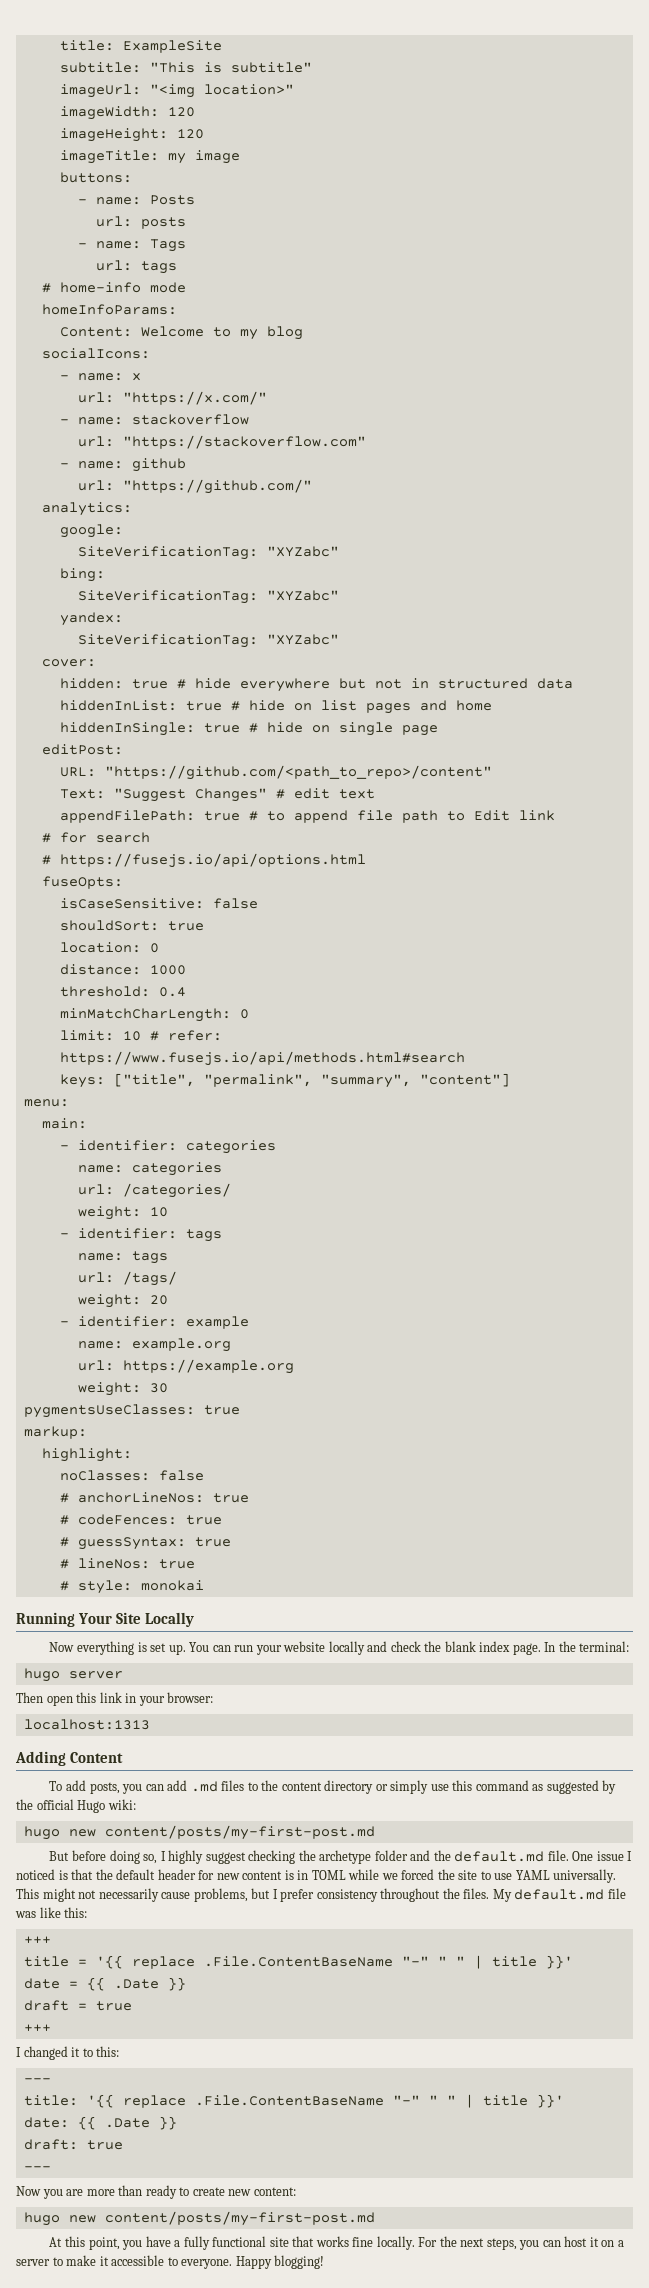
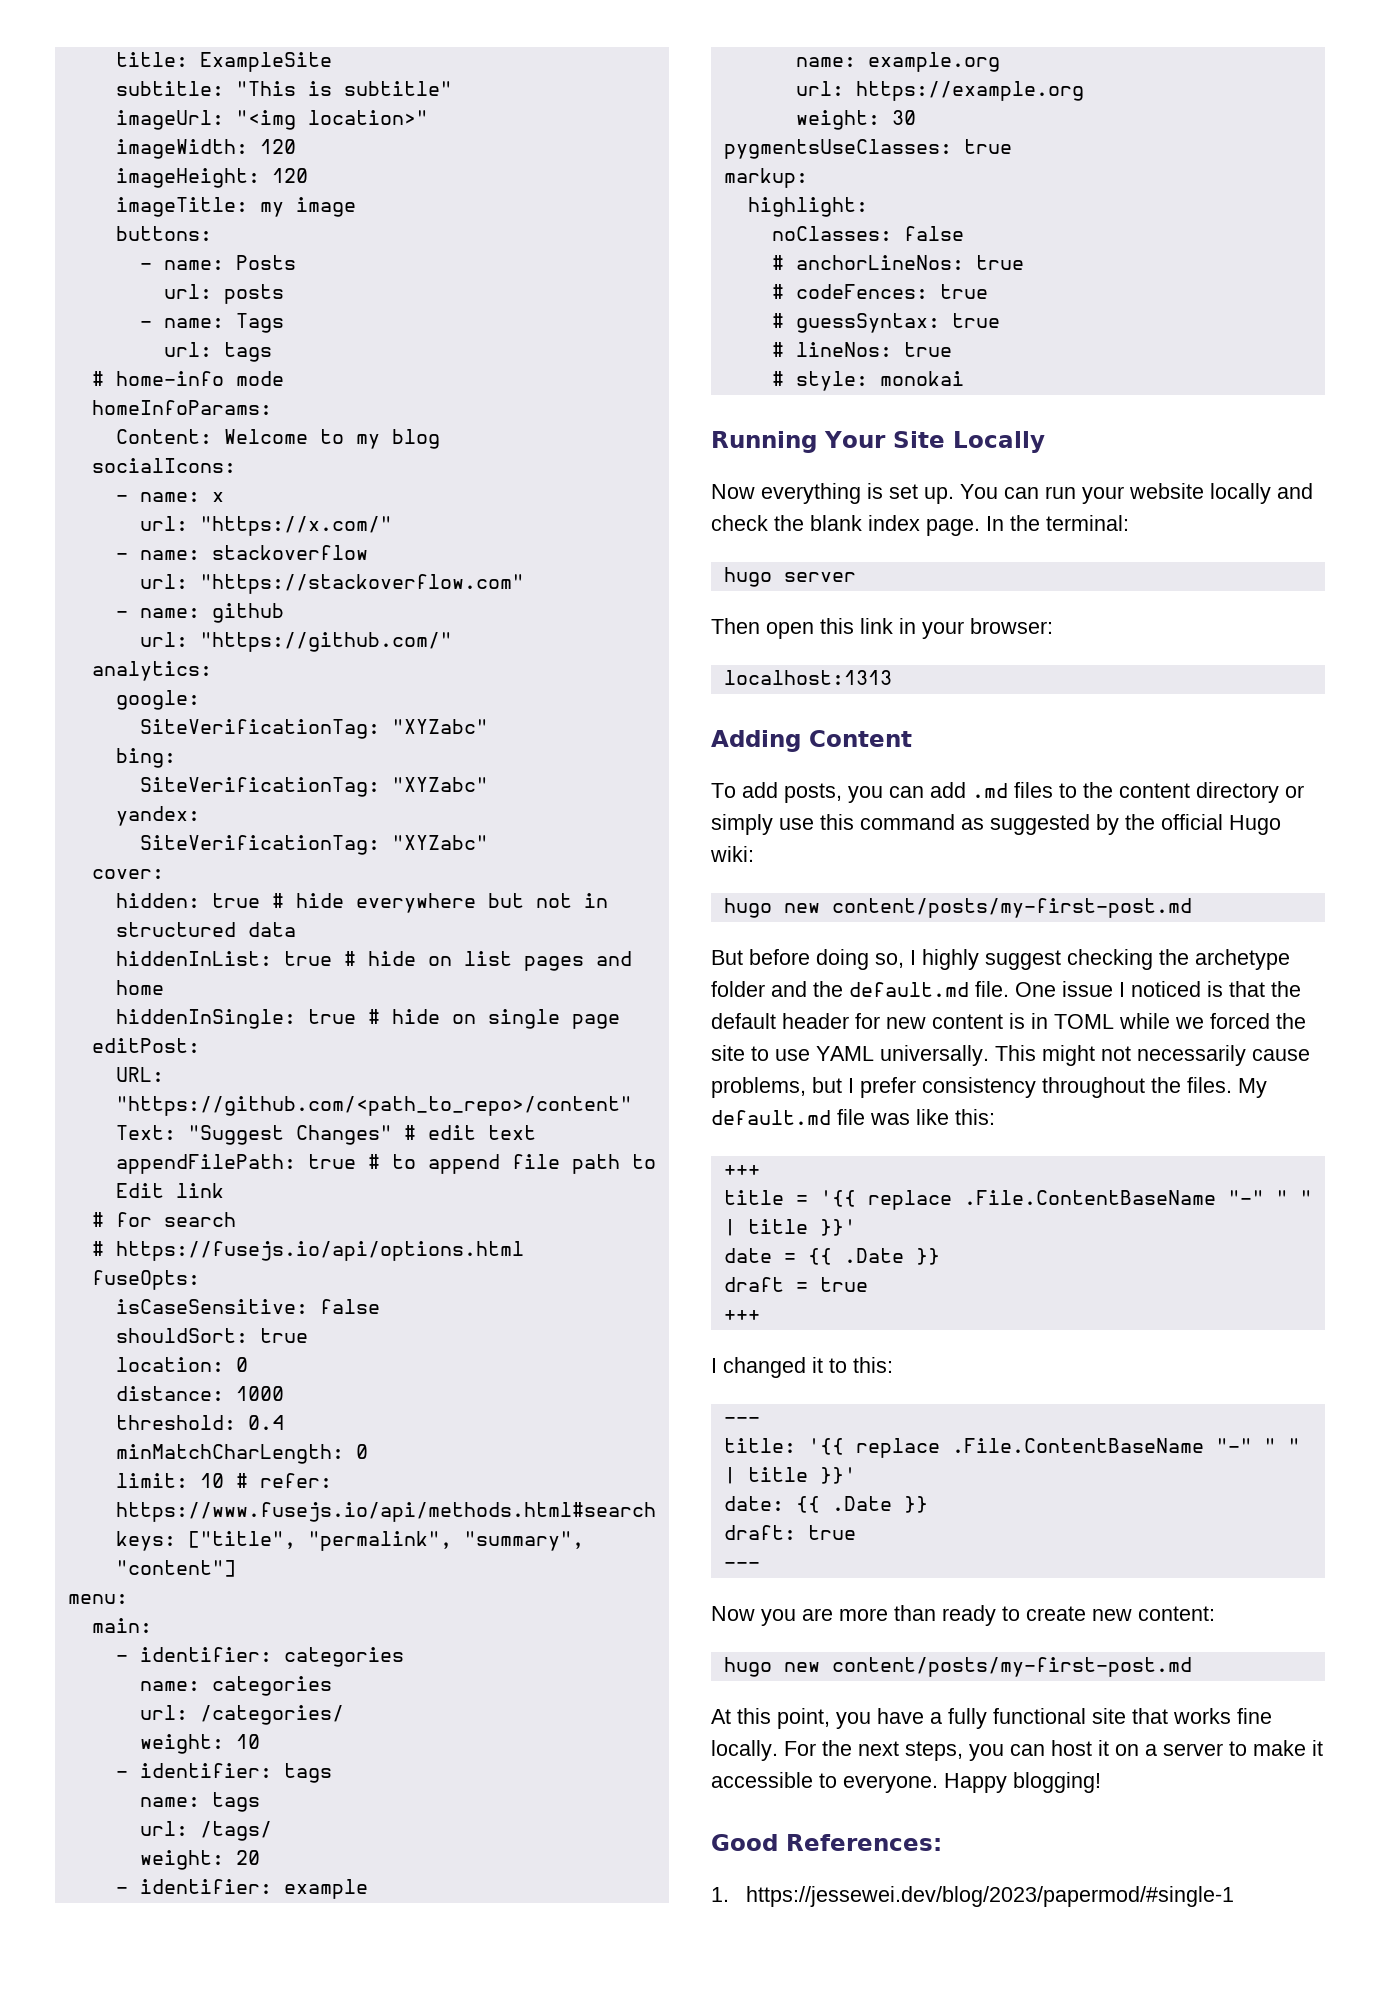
+ Good References:
+ 1. https://jessewei.dev/blog/2023/papermod/#single-1

